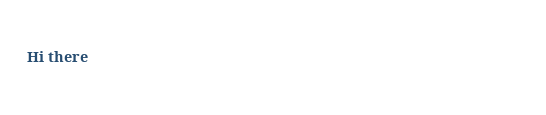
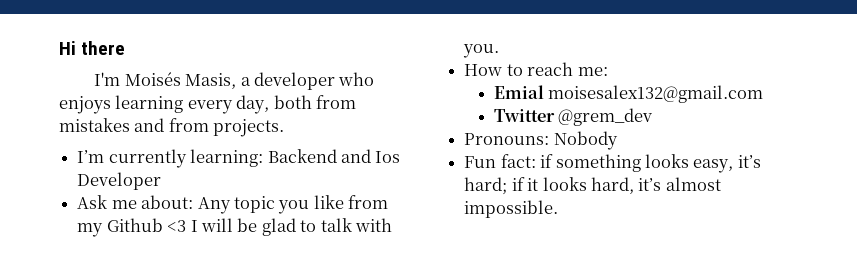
+ I'm Moisés Masis, a developer who enjoys learning every day, both from mistakes and from projects.
+ I’m currently learning: Backend and Ios Developer
+ Ask me about: Any topic you like from my Github <3 I will be glad to talk with you.
+ How to reach me:
+ Emial moisesalex132@gmail.com
+ Twitter @grem_dev
+ Pronouns: Nobody
+ Fun fact: if something looks easy, it’s hard; if it looks hard, it’s almost impossible.

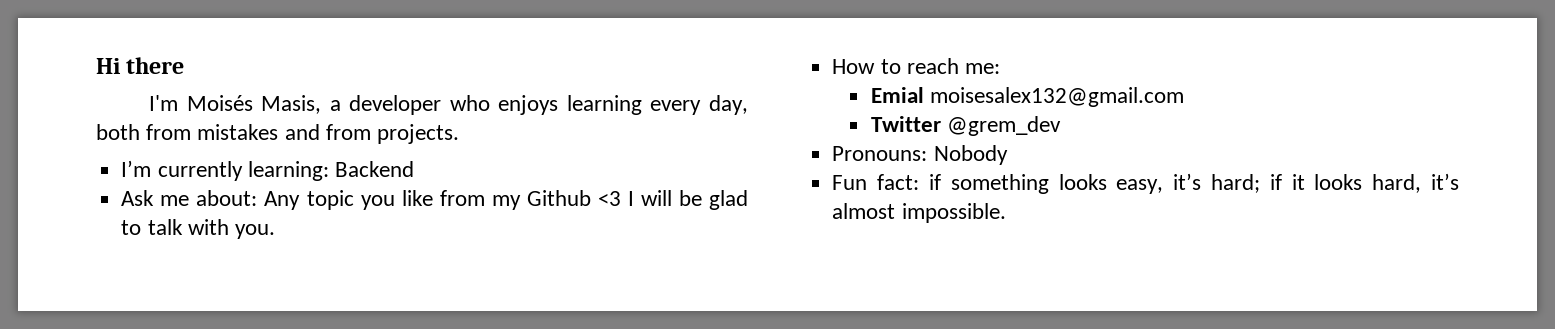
- I’m currently learning: Backend and Ios Developer
+ I’m currently learning: Backend

